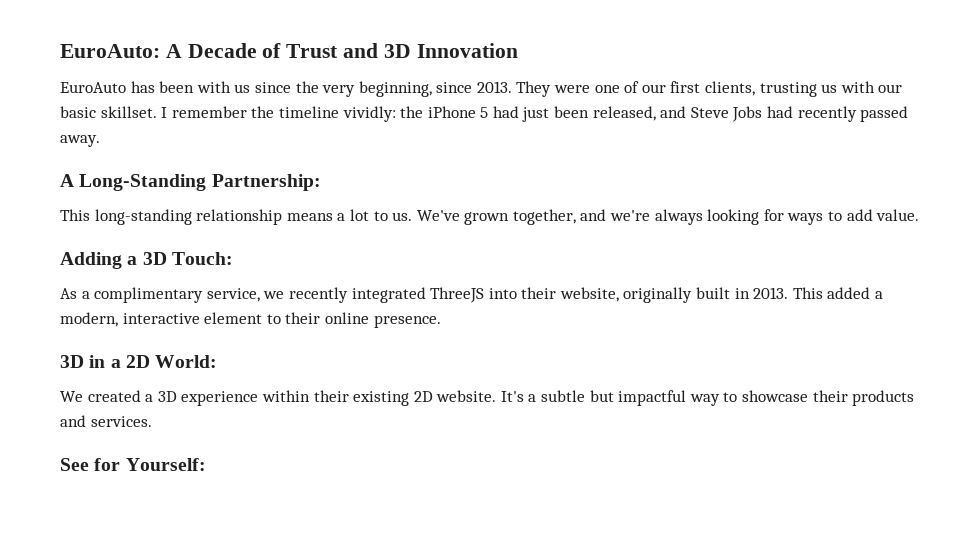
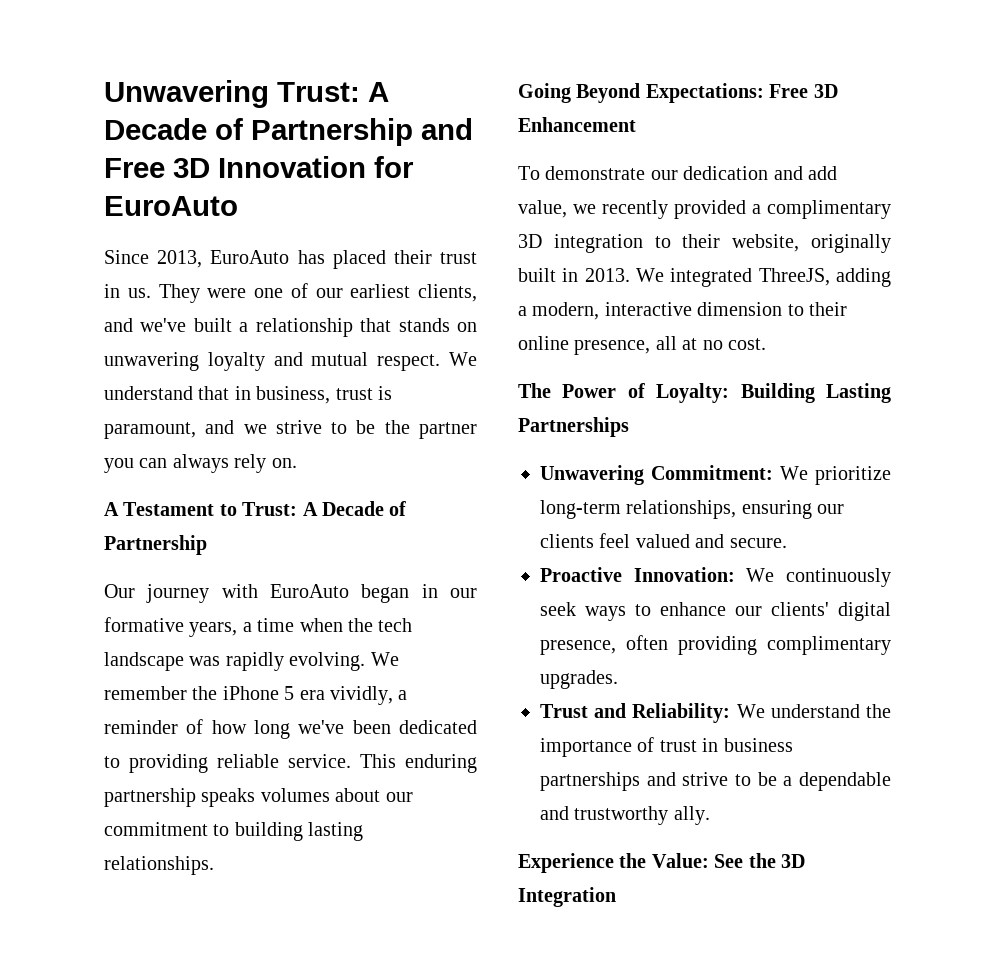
- EuroAuto: A Decade of Trust and 3D Innovation
- EuroAuto has been with us since the very beginning, since 2013.
+ Unwavering Trust: A Decade of Partnership and Free 3D Innovation for EuroAuto
+ Since 2013, EuroAuto has placed their trust in us.
- They were one of our first clients, trusting us with our basic skillset. I remember the timeline vividly: the iPhone 5 had just been released, and Steve Jobs had recently passed away.
- A Long-Standing Partnership:
- This long-standing relationship means a lot to us. We've grown together, and we're always looking for ways to add value.
- Adding a 3D Touch:
- As a complimentary service, we recently integrated ThreeJS into their website, originally built in 2013.
+ They were one of our earliest clients, and we've built a relationship that stands on unwavering loyalty and mutual respect. We understand that in business, trust is paramount, and we strive to be the partner you can always rely on.
+ A Testament to Trust: A Decade of Partnership
+ Our journey with EuroAuto began in our formative years, a time when the tech landscape was rapidly evolving. We remember the iPhone 5 era vividly, a reminder of how long we've been dedicated to providing reliable service. This enduring partnership speaks volumes about our commitment to building lasting relationships.
+ Going Beyond Expectations: Free 3D Enhancement
+ To demonstrate our dedication and add value, we recently provided a complimentary 3D integration to their website, originally built in 2013.
- This added a modern, interactive element to their online presence.
- 3D in a 2D World:
- We created a 3D experience within their existing 2D website. It's a subtle but impactful way to showcase their products and services.
- See for Yourself:
+ We integrated ThreeJS, adding a modern, interactive dimension to their online presence, all at no cost.
+ The Power of Loyalty: Building Lasting Partnerships
+ Unwavering Commitment: We prioritize long-term relationships, ensuring our clients feel valued and secure.
+ Proactive Innovation: We continuously seek ways to enhance our clients' digital presence, often providing complimentary upgrades.
+ Trust and Reliability: We understand the importance of trust in business partnerships and strive to be a dependable and trustworthy ally.
+ Experience the Value: See the 3D Integration

